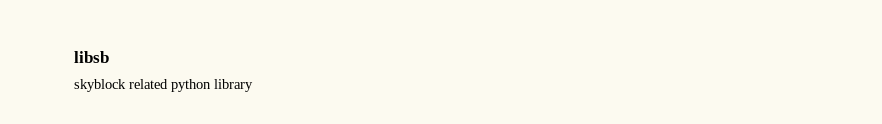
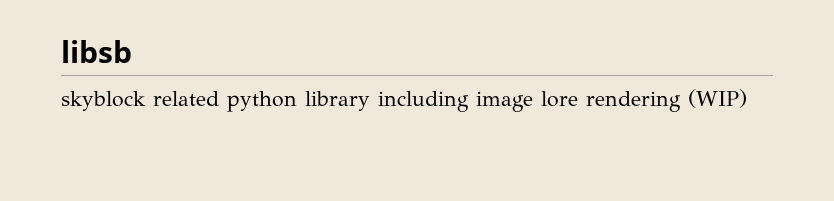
- skyblock related python library
+ skyblock related python library including image lore rendering (WIP)

